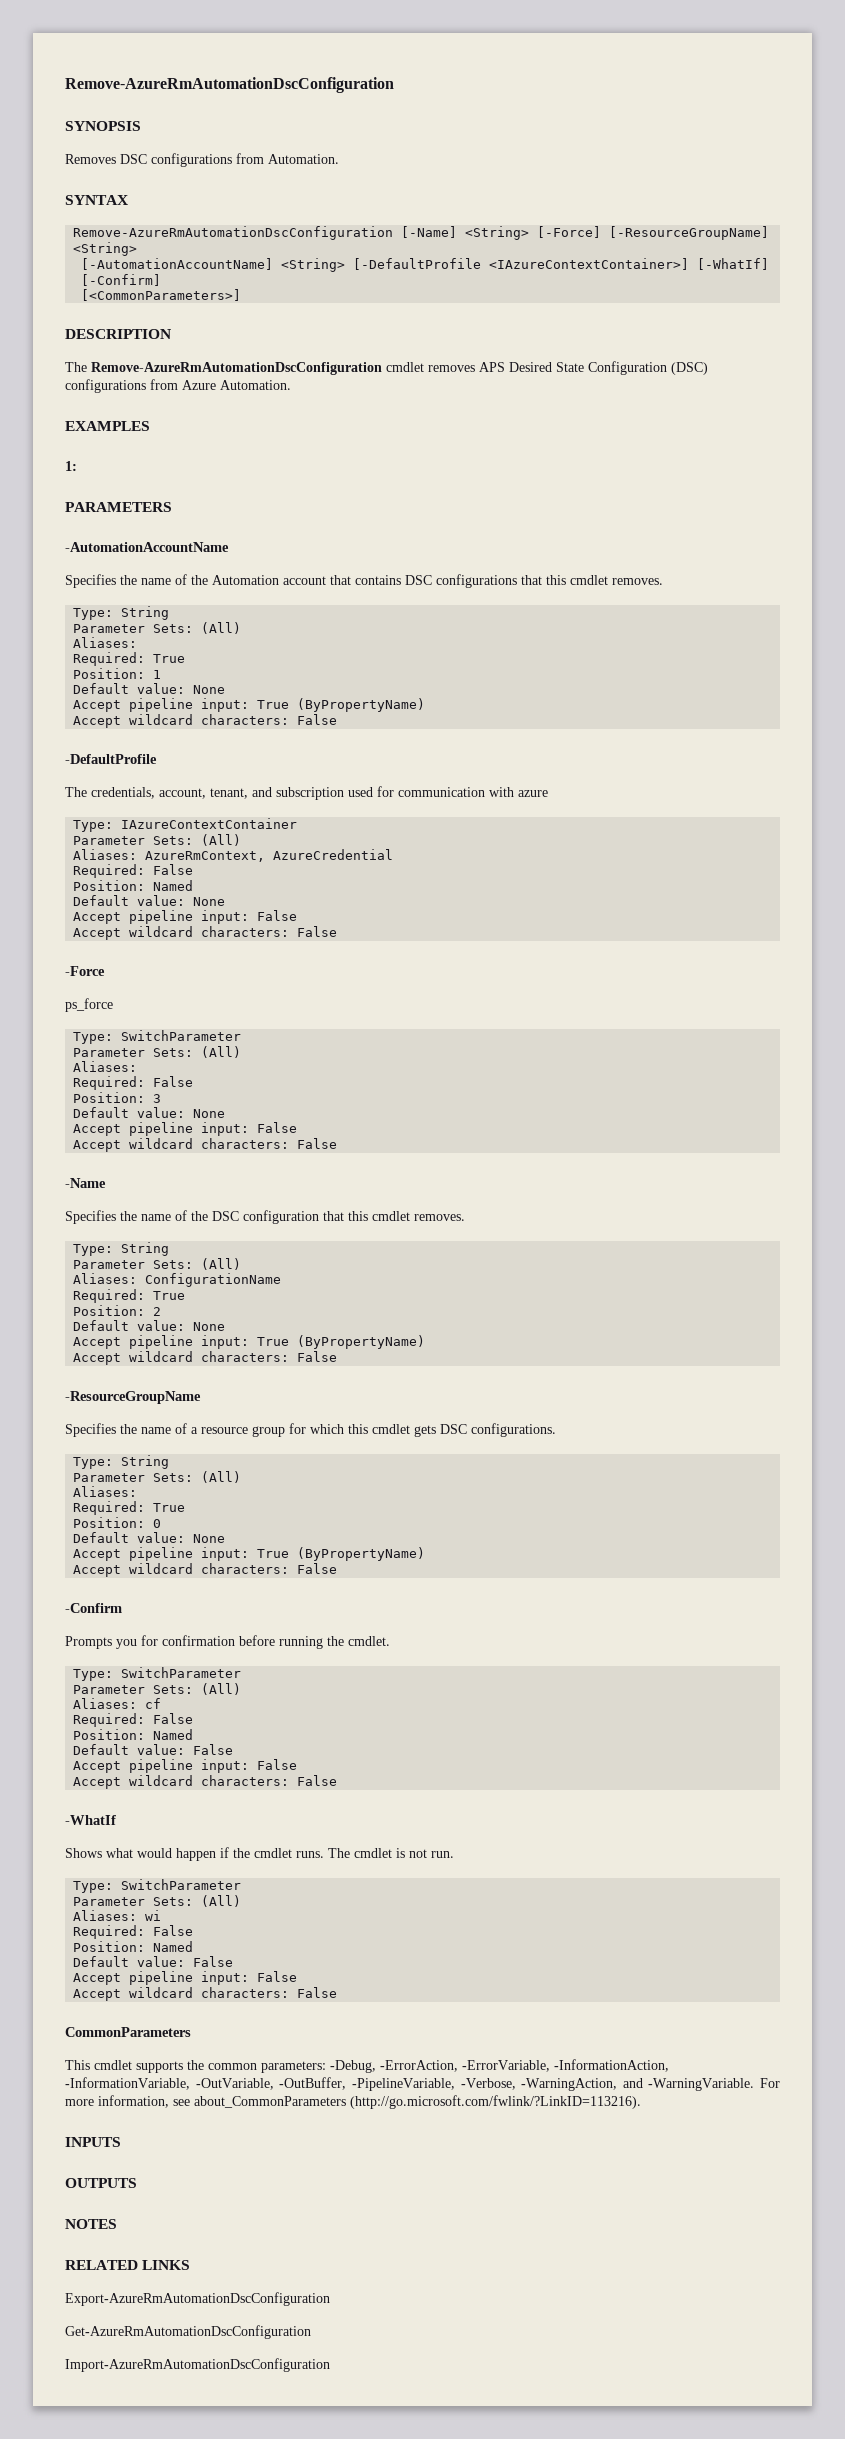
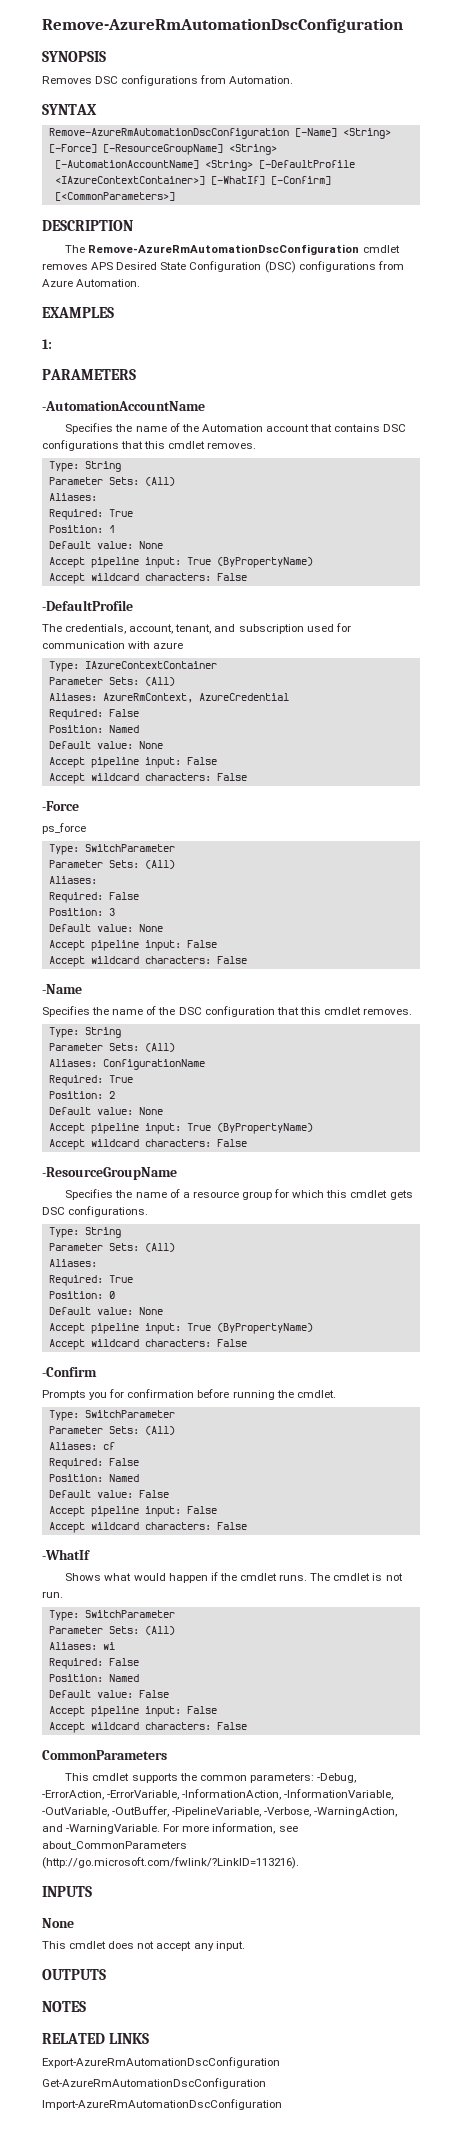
  INPUTS
+ None
+ This cmdlet does not accept any input.

